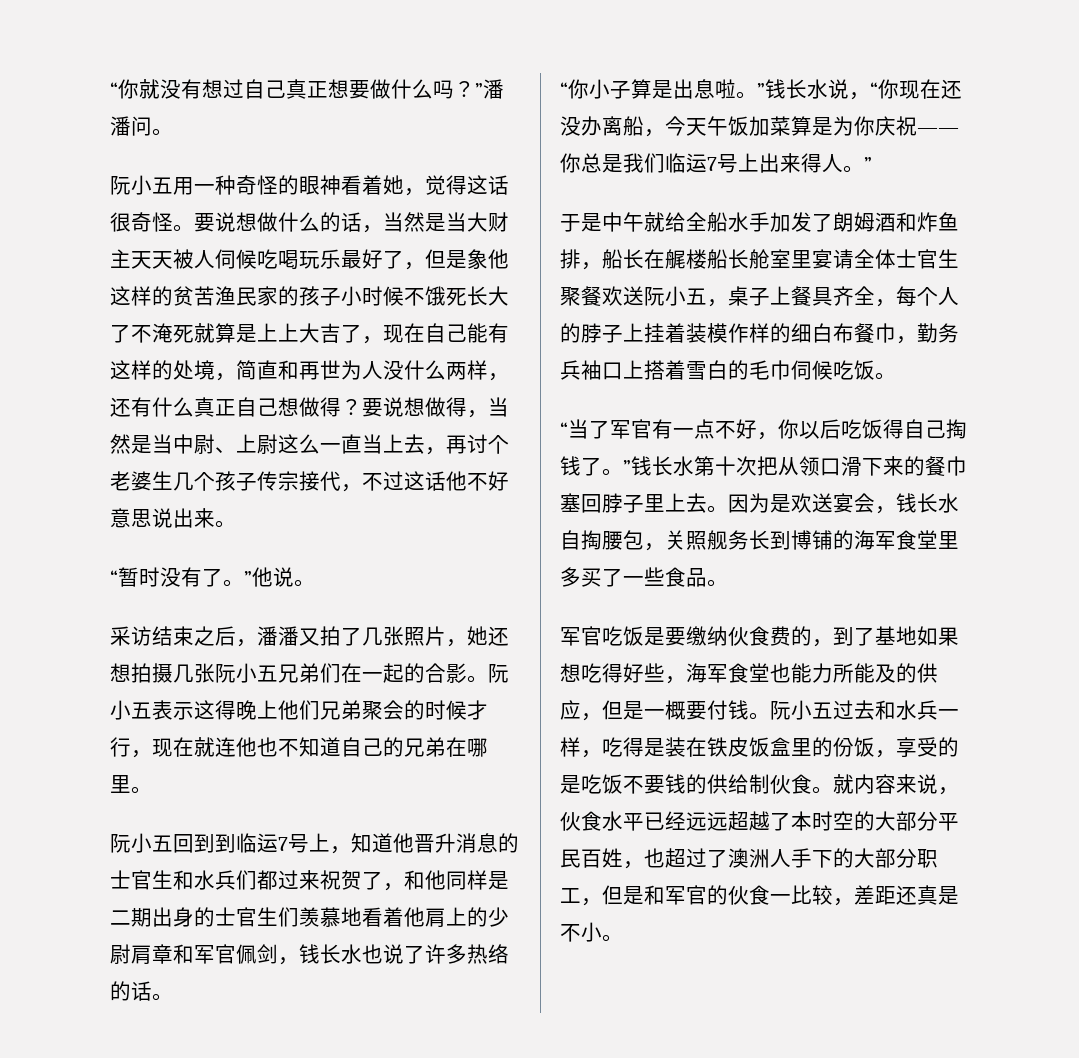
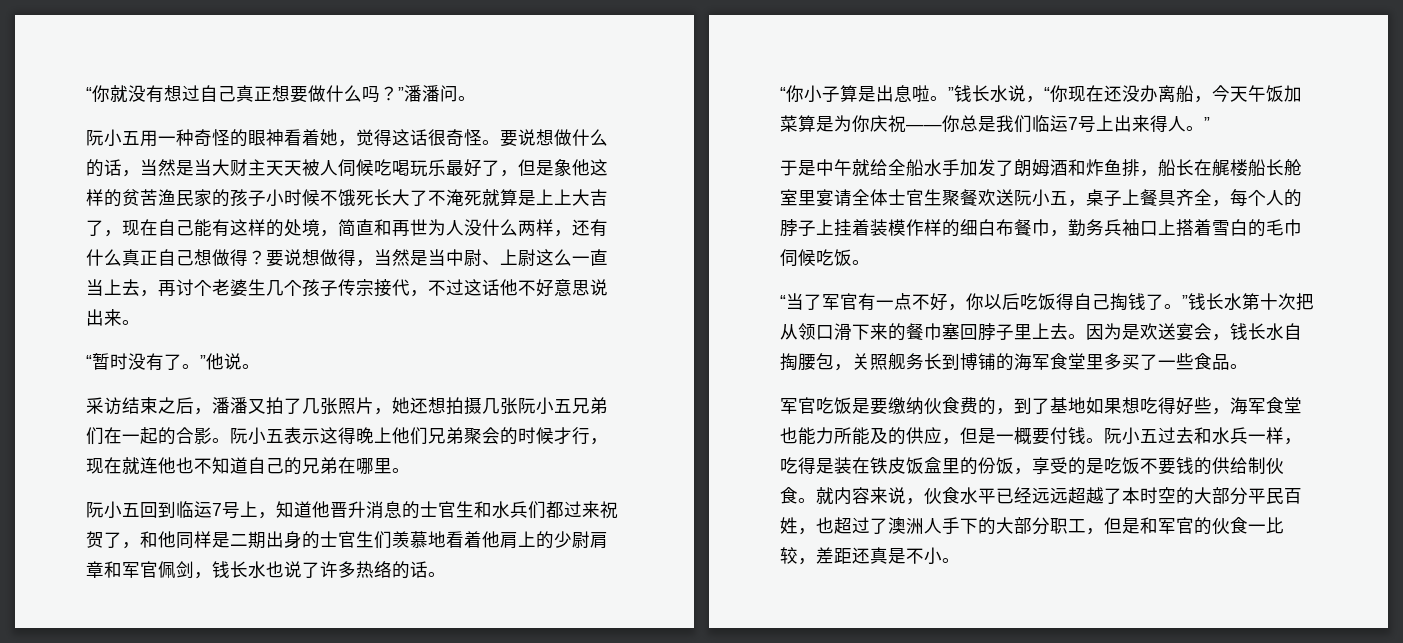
- 阮小五回到到临运7号上，知道他晋升消息的士官生和水兵们都过来祝贺了，和他同样是二期出身的士官生们羡慕地看着他肩上的少尉肩章和军官佩剑，钱长水也说了许多热络的话。
+ 阮小五回到临运7号上，知道他晋升消息的士官生和水兵们都过来祝贺了，和他同样是二期出身的士官生们羡慕地看着他肩上的少尉肩章和军官佩剑，钱长水也说了许多热络的话。

